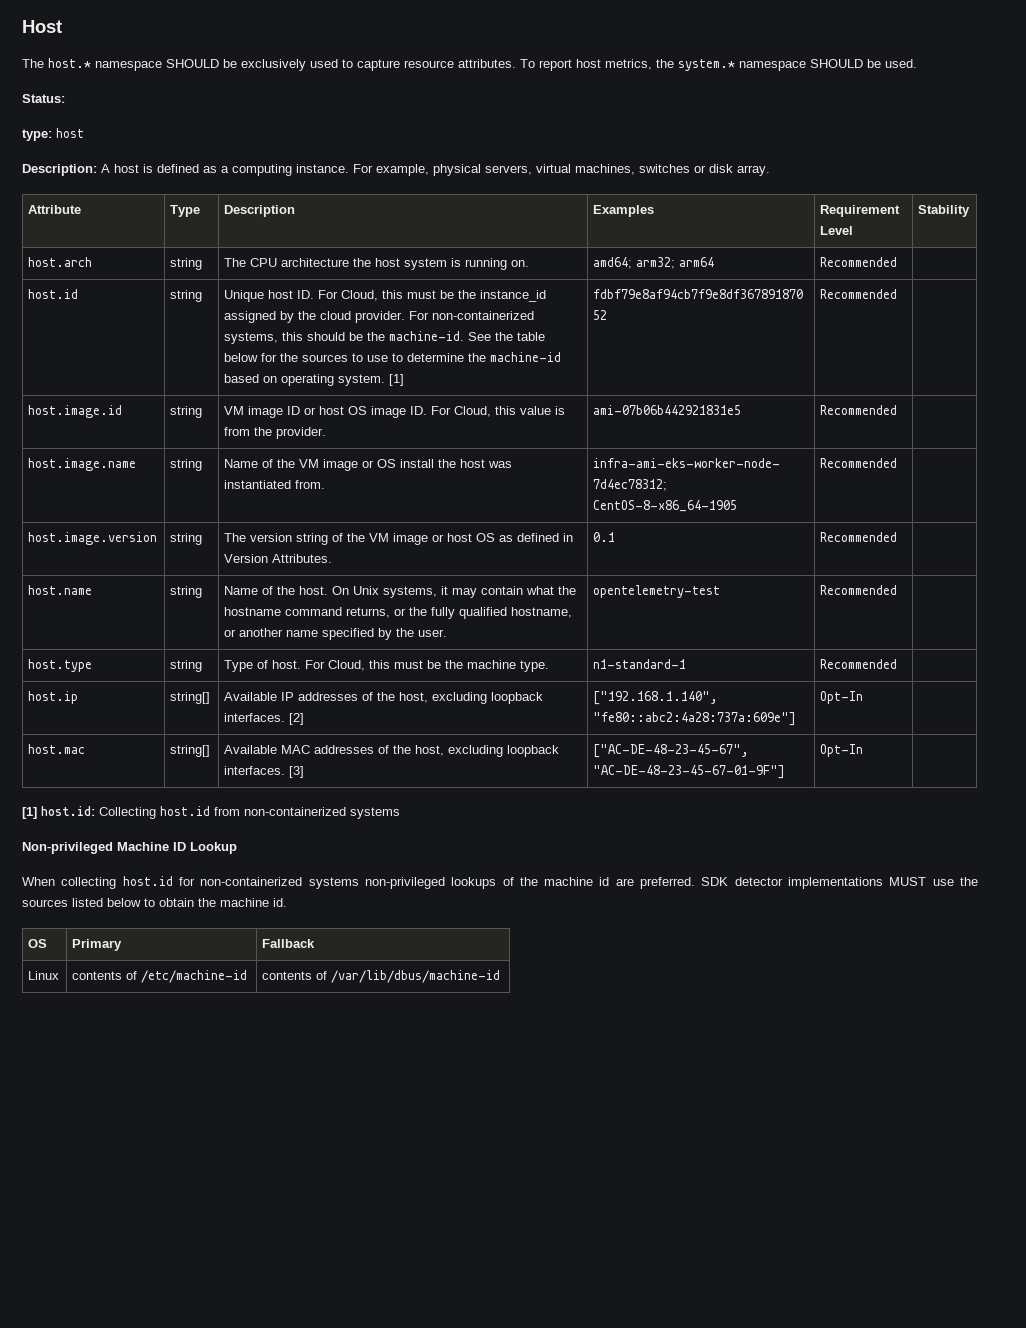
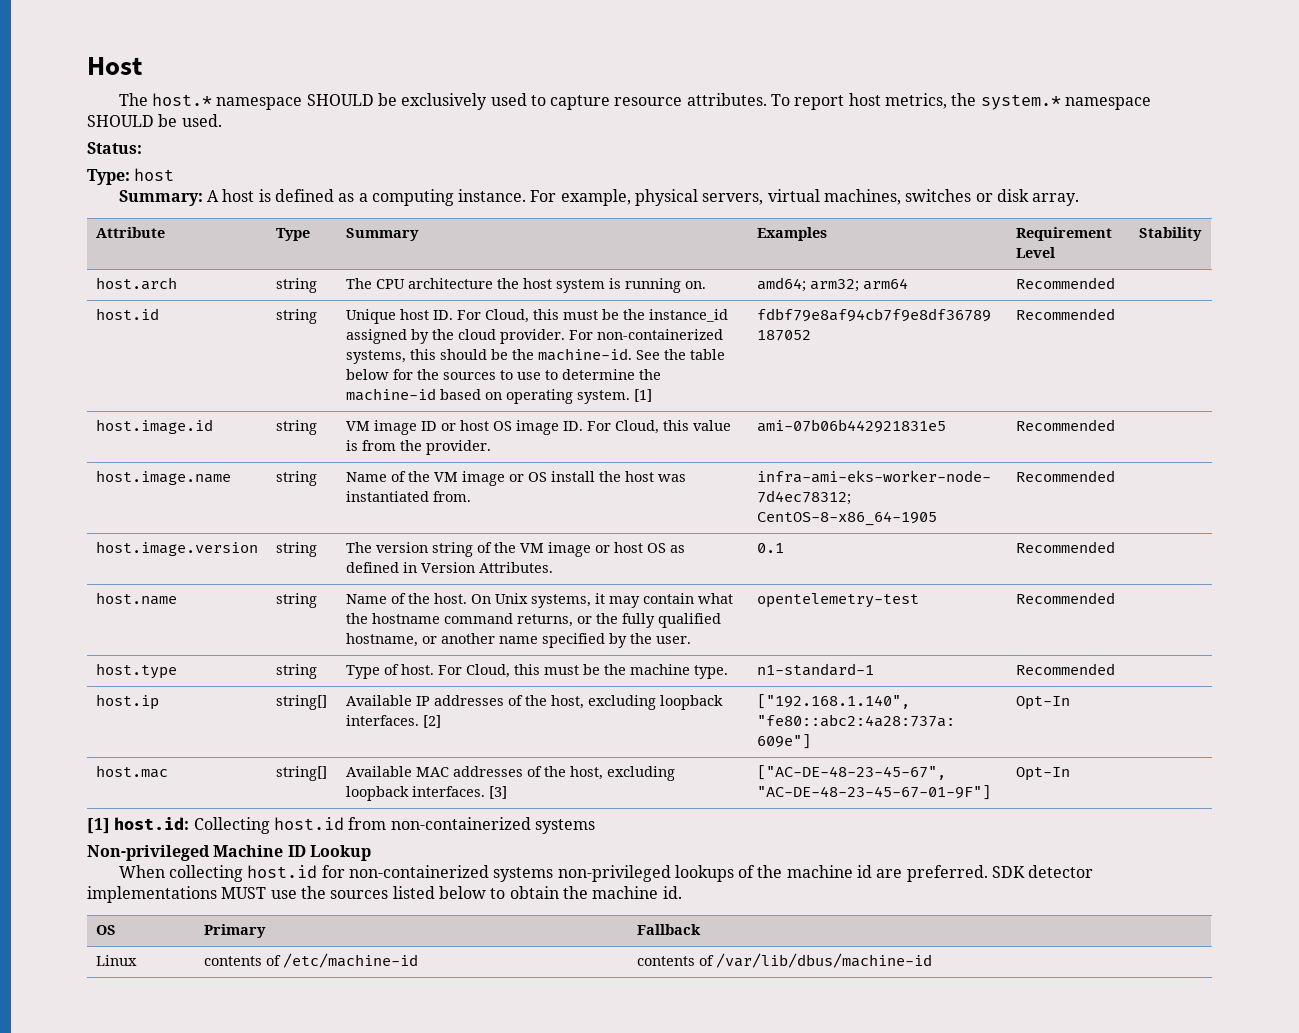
- type: host
+ Type: host
- Description: A host is defined as a computing instance.
+ Summary: A host is defined as a computing instance.
- Attribute | Type | Description | Examples | Requirement Level | Stability
+ Attribute | Type | Summary | Examples | Requirement Level | Stability

